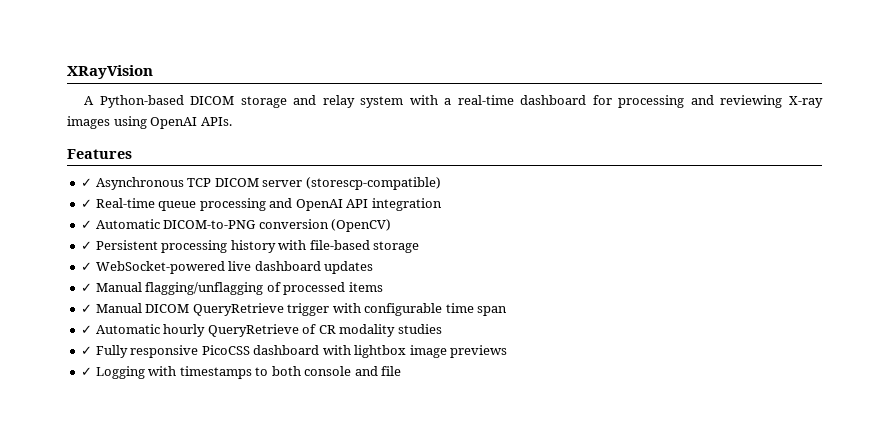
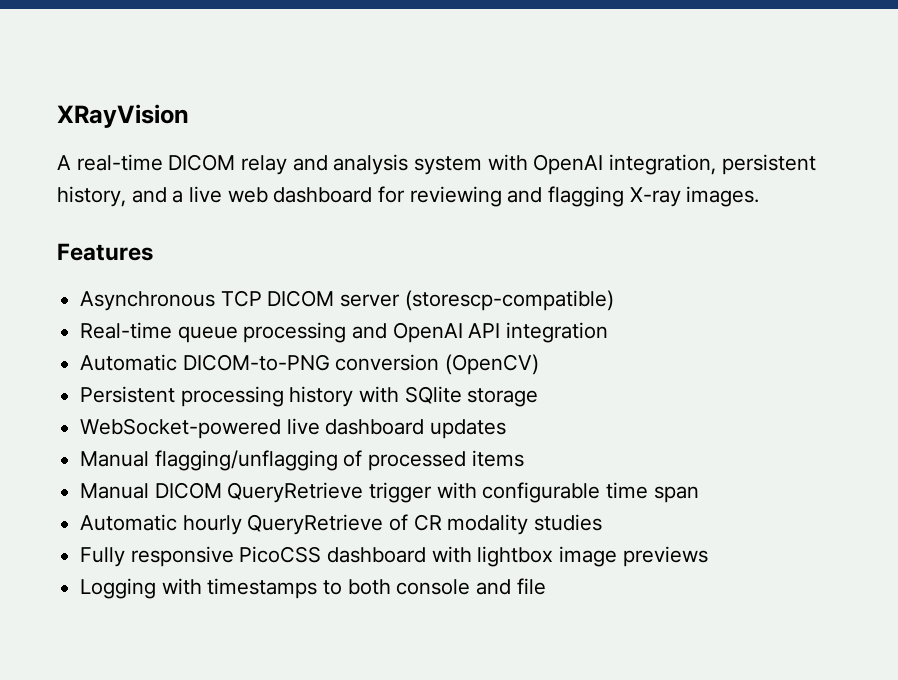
- A Python-based DICOM storage and relay system with a real-time dashboard for processing and reviewing X-ray images using OpenAI APIs.
+ A real-time DICOM relay and analysis system with OpenAI integration, persistent history, and a live web dashboard for reviewing and flagging X-ray images.
- ✓ Asynchronous TCP DICOM server (storescp-compatible)
+ Asynchronous TCP DICOM server (storescp-compatible)
- ✓ Real-time queue processing and OpenAI API integration
+ Real-time queue processing and OpenAI API integration
- ✓ Automatic DICOM-to-PNG conversion (OpenCV)
+ Automatic DICOM-to-PNG conversion (OpenCV)
- ✓ Persistent processing history with file-based storage
+ Persistent processing history with SQlite storage
- ✓ WebSocket-powered live dashboard updates
+ WebSocket-powered live dashboard updates
- ✓ Manual flagging/unflagging of processed items
+ Manual flagging/unflagging of processed items
- ✓ Manual DICOM QueryRetrieve trigger with configurable time span
+ Manual DICOM QueryRetrieve trigger with configurable time span
- ✓ Automatic hourly QueryRetrieve of CR modality studies
+ Automatic hourly QueryRetrieve of CR modality studies
- ✓ Fully responsive PicoCSS dashboard with lightbox image previews
+ Fully responsive PicoCSS dashboard with lightbox image previews
- ✓ Logging with timestamps to both console and file
+ Logging with timestamps to both console and file

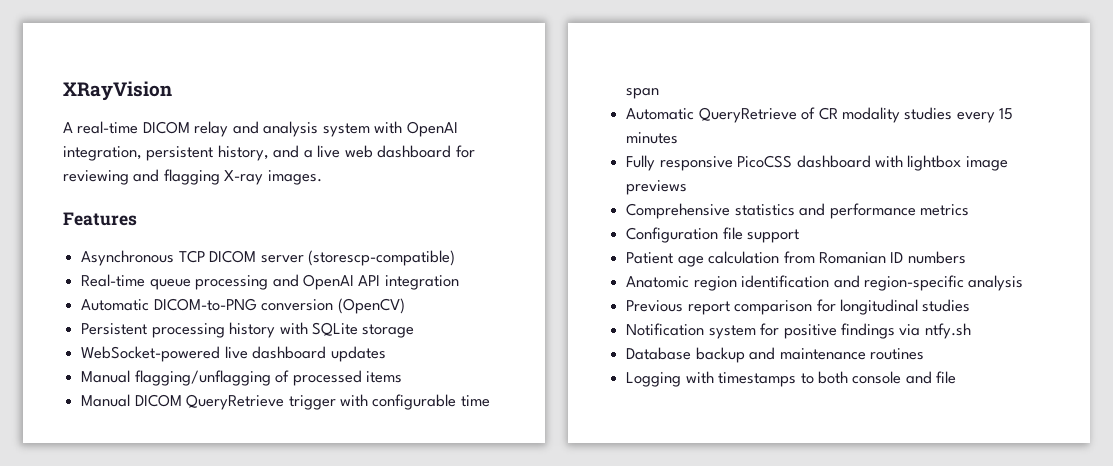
- Persistent processing history with SQlite storage
+ Persistent processing history with SQLite storage
- Automatic hourly QueryRetrieve of CR modality studies
+ Automatic QueryRetrieve of CR modality studies every 15 minutes
+ Comprehensive statistics and performance metrics
+ Configuration file support
+ Patient age calculation from Romanian ID numbers
+ Anatomic region identification and region-specific analysis
+ Previous report comparison for longitudinal studies
+ Notification system for positive findings via ntfy.sh
+ Database backup and maintenance routines

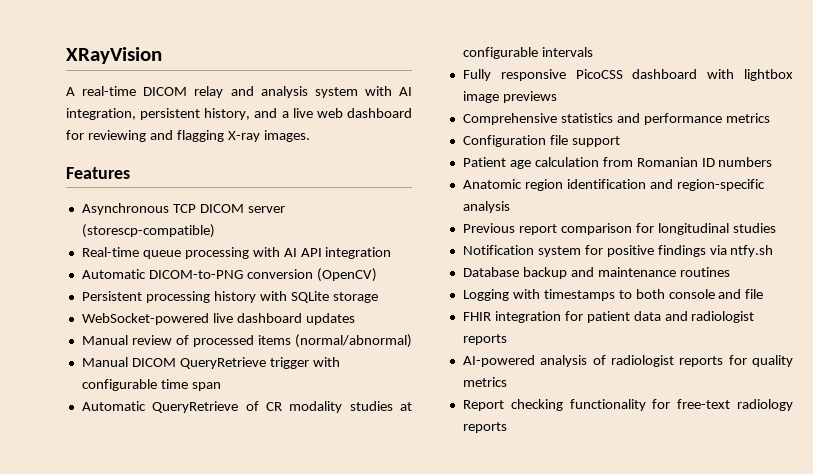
- A real-time DICOM relay and analysis system with OpenAI integration, persistent history, and a live web dashboard for reviewing and flagging X-ray images.
+ A real-time DICOM relay and analysis system with AI integration, persistent history, and a live web dashboard for reviewing and flagging X-ray images.
- Real-time queue processing and OpenAI API integration
+ Real-time queue processing with AI API integration
- Manual flagging/unflagging of processed items
+ Manual review of processed items (normal/abnormal)
- Automatic QueryRetrieve of CR modality studies every 15 minutes
+ Automatic QueryRetrieve of CR modality studies at configurable intervals
+ FHIR integration for patient data and radiologist reports
+ AI-powered analysis of radiologist reports for quality metrics
+ Report checking functionality for free-text radiology reports

